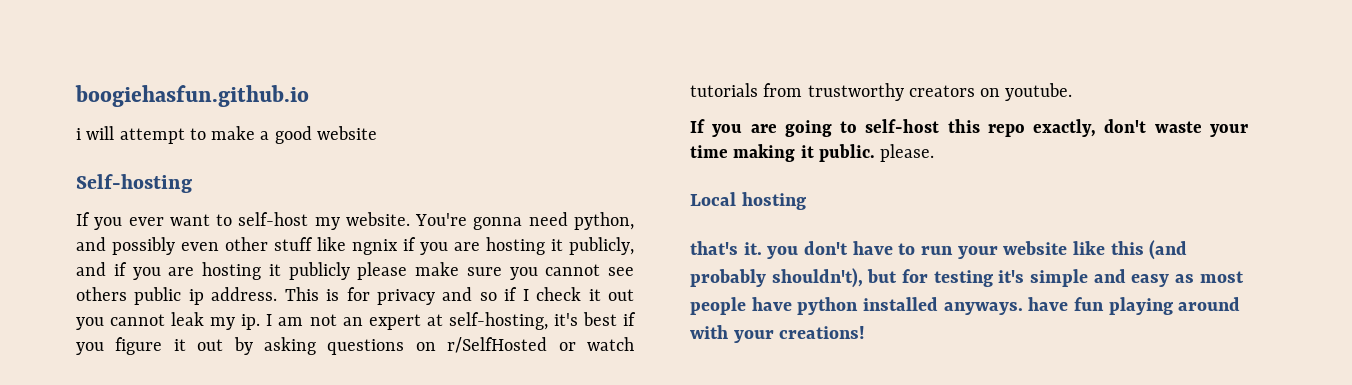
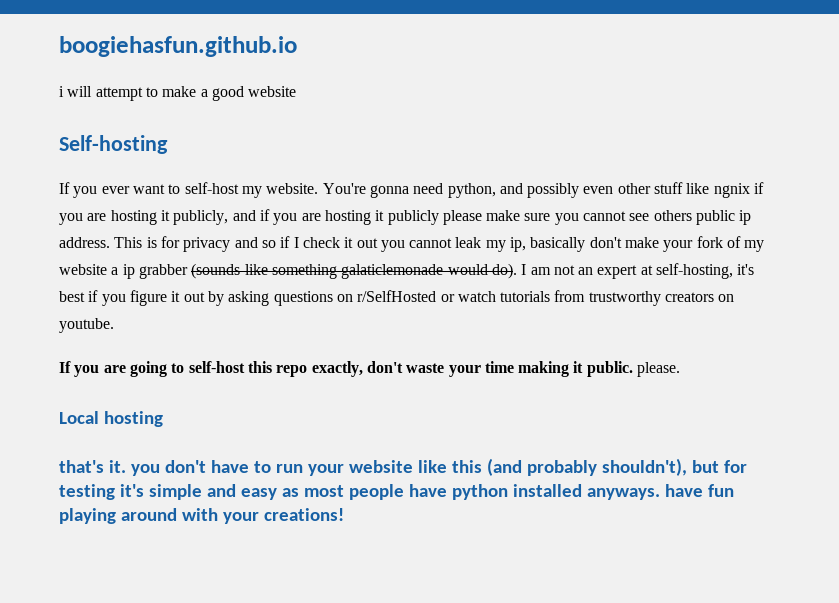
- This is for privacy and so if I check it out you cannot leak my ip.
+ This is for privacy and so if I check it out you cannot leak my ip, basically don't make your fork of my website a ip grabber (sounds like something galaticlemonade would do).

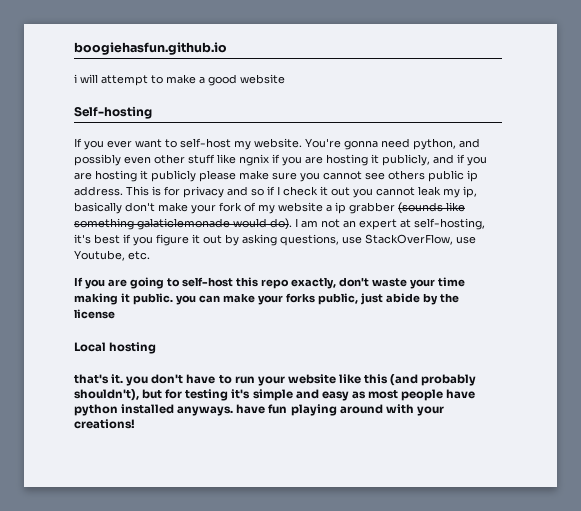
- I am not an expert at self-hosting, it's best if you figure it out by asking questions on r/SelfHosted or watch tutorials from trustworthy creators on youtube.
+ I am not an expert at self-hosting, it's best if you figure it out by asking questions, use StackOverFlow, use Youtube, etc.
- If you are going to self-host this repo exactly, don't waste your time making it public. please.
+ If you are going to self-host this repo exactly, don't waste your time making it public. you can make your forks public, just abide by the license

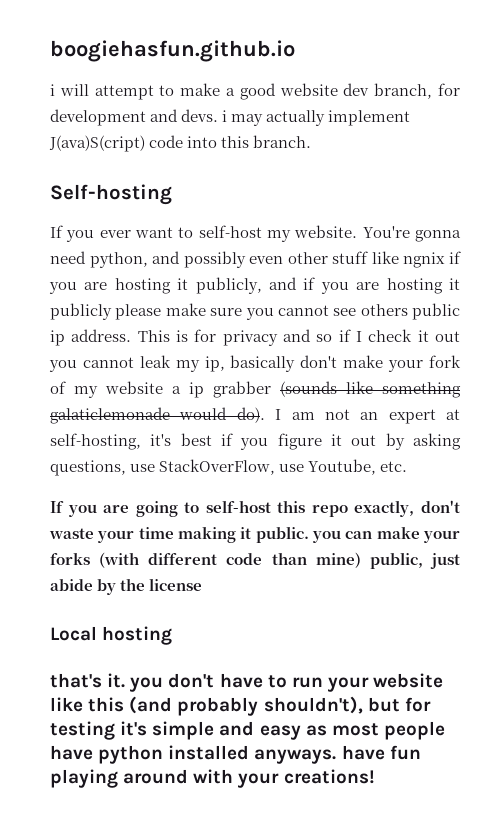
- i will attempt to make a good website
+ i will attempt to make a good website dev branch, for development and devs. i may actually implement J(ava)S(cript) code into this branch.
- If you are going to self-host this repo exactly, don't waste your time making it public. you can make your forks public, just abide by the license
+ If you are going to self-host this repo exactly, don't waste your time making it public. you can make your forks (with different code than mine) public, just abide by the license

